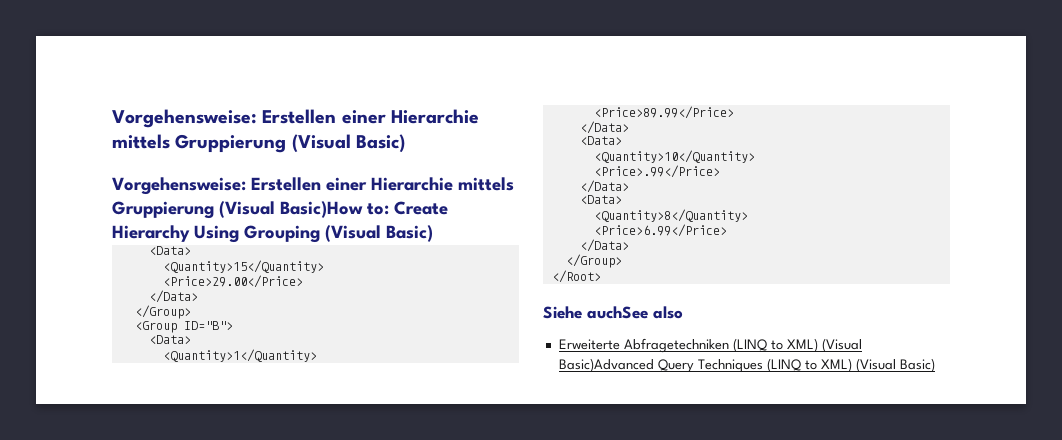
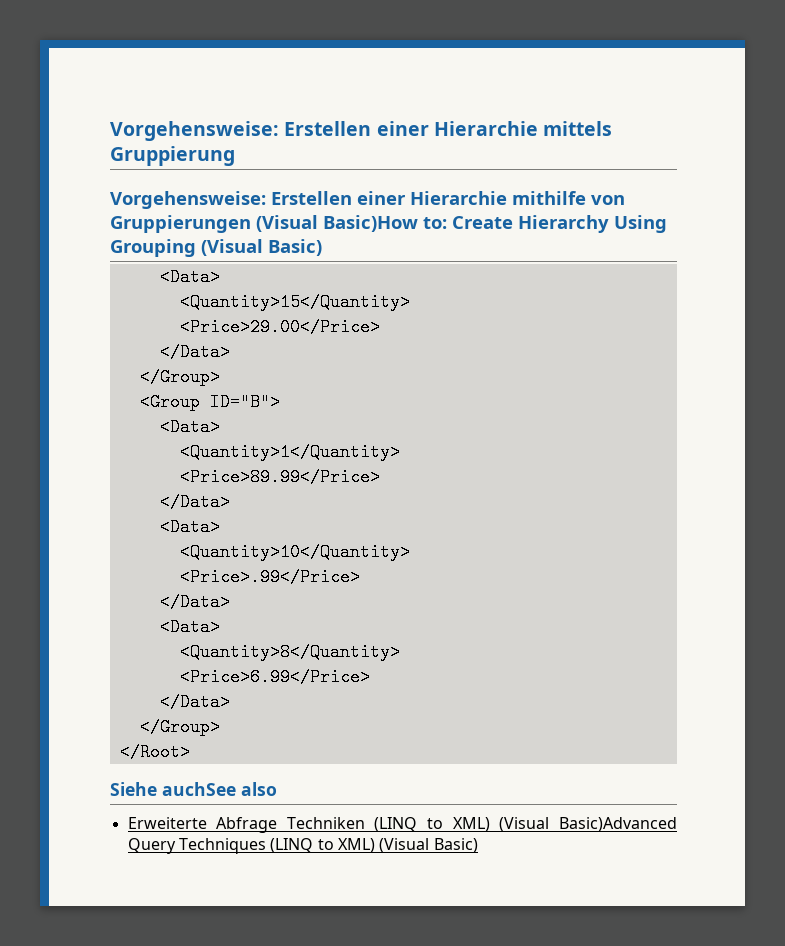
- Vorgehensweise: Erstellen einer Hierarchie mittels Gruppierung (Visual Basic)
- Vorgehensweise: Erstellen einer Hierarchie mittels Gruppierung (Visual Basic)How to: Create Hierarchy Using Grouping (Visual Basic)
+ Vorgehensweise: Erstellen einer Hierarchie mittels Gruppierung
+ Vorgehensweise: Erstellen einer Hierarchie mithilfe von Gruppierungen (Visual Basic)How to: Create Hierarchy Using Grouping (Visual Basic)
- Erweiterte Abfragetechniken (LINQ to XML) (Visual Basic)Advanced Query Techniques (LINQ to XML) (Visual Basic)
+ Erweiterte Abfrage Techniken (LINQ to XML) (Visual Basic)Advanced Query Techniques (LINQ to XML) (Visual Basic)

